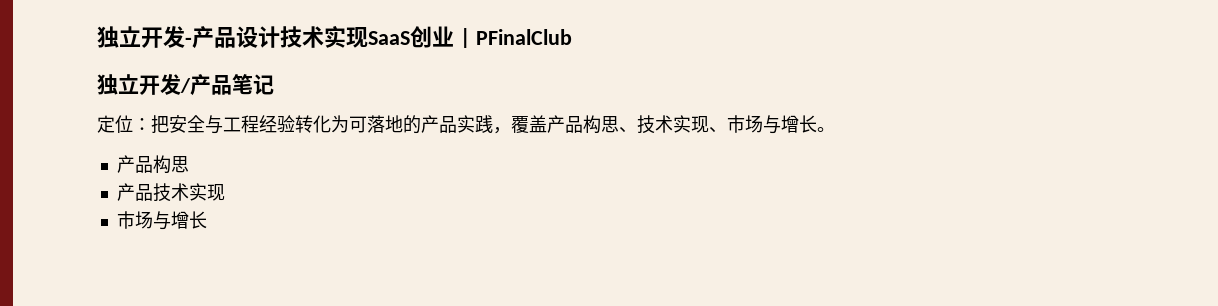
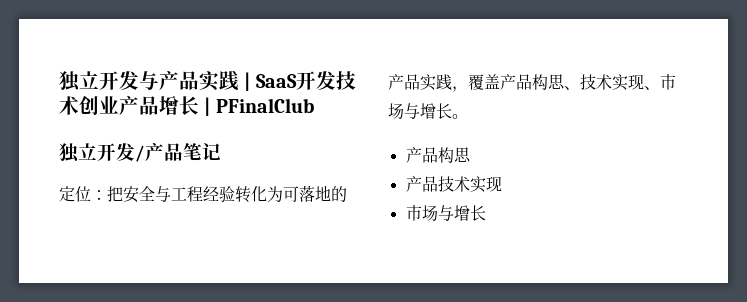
- 独立开发-产品设计技术实现SaaS创业 | PFinalClub
+ 独立开发与产品实践 | SaaS开发技术创业产品增长 | PFinalClub

